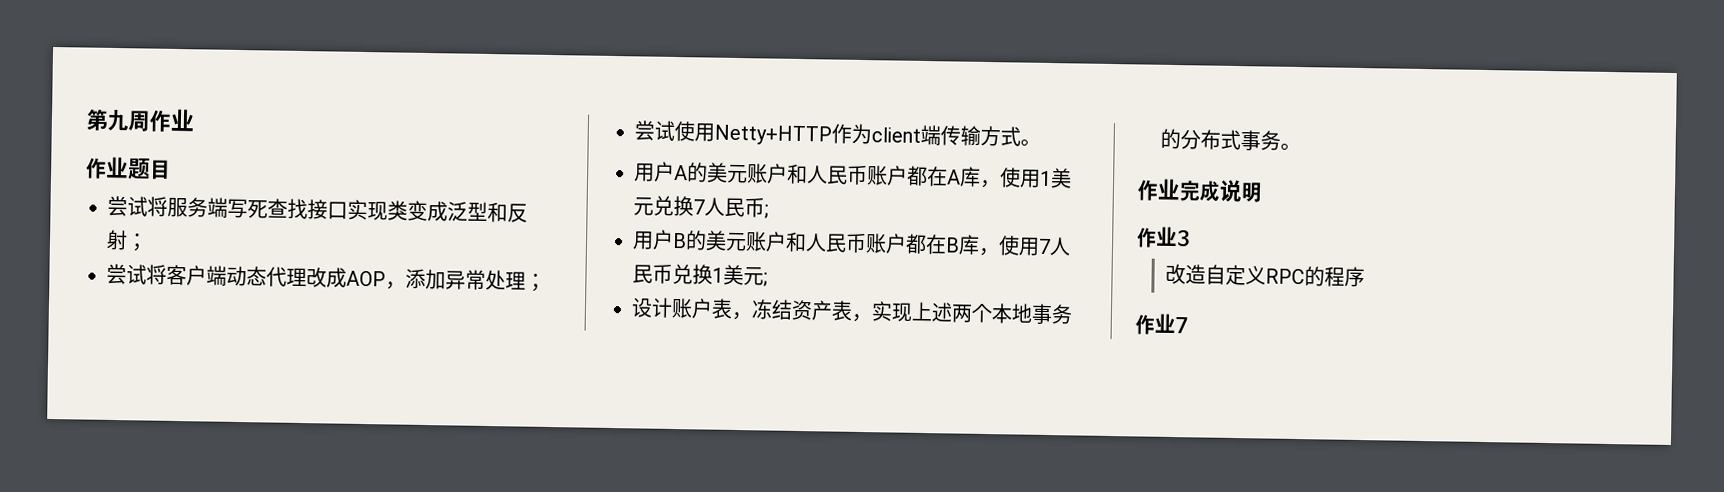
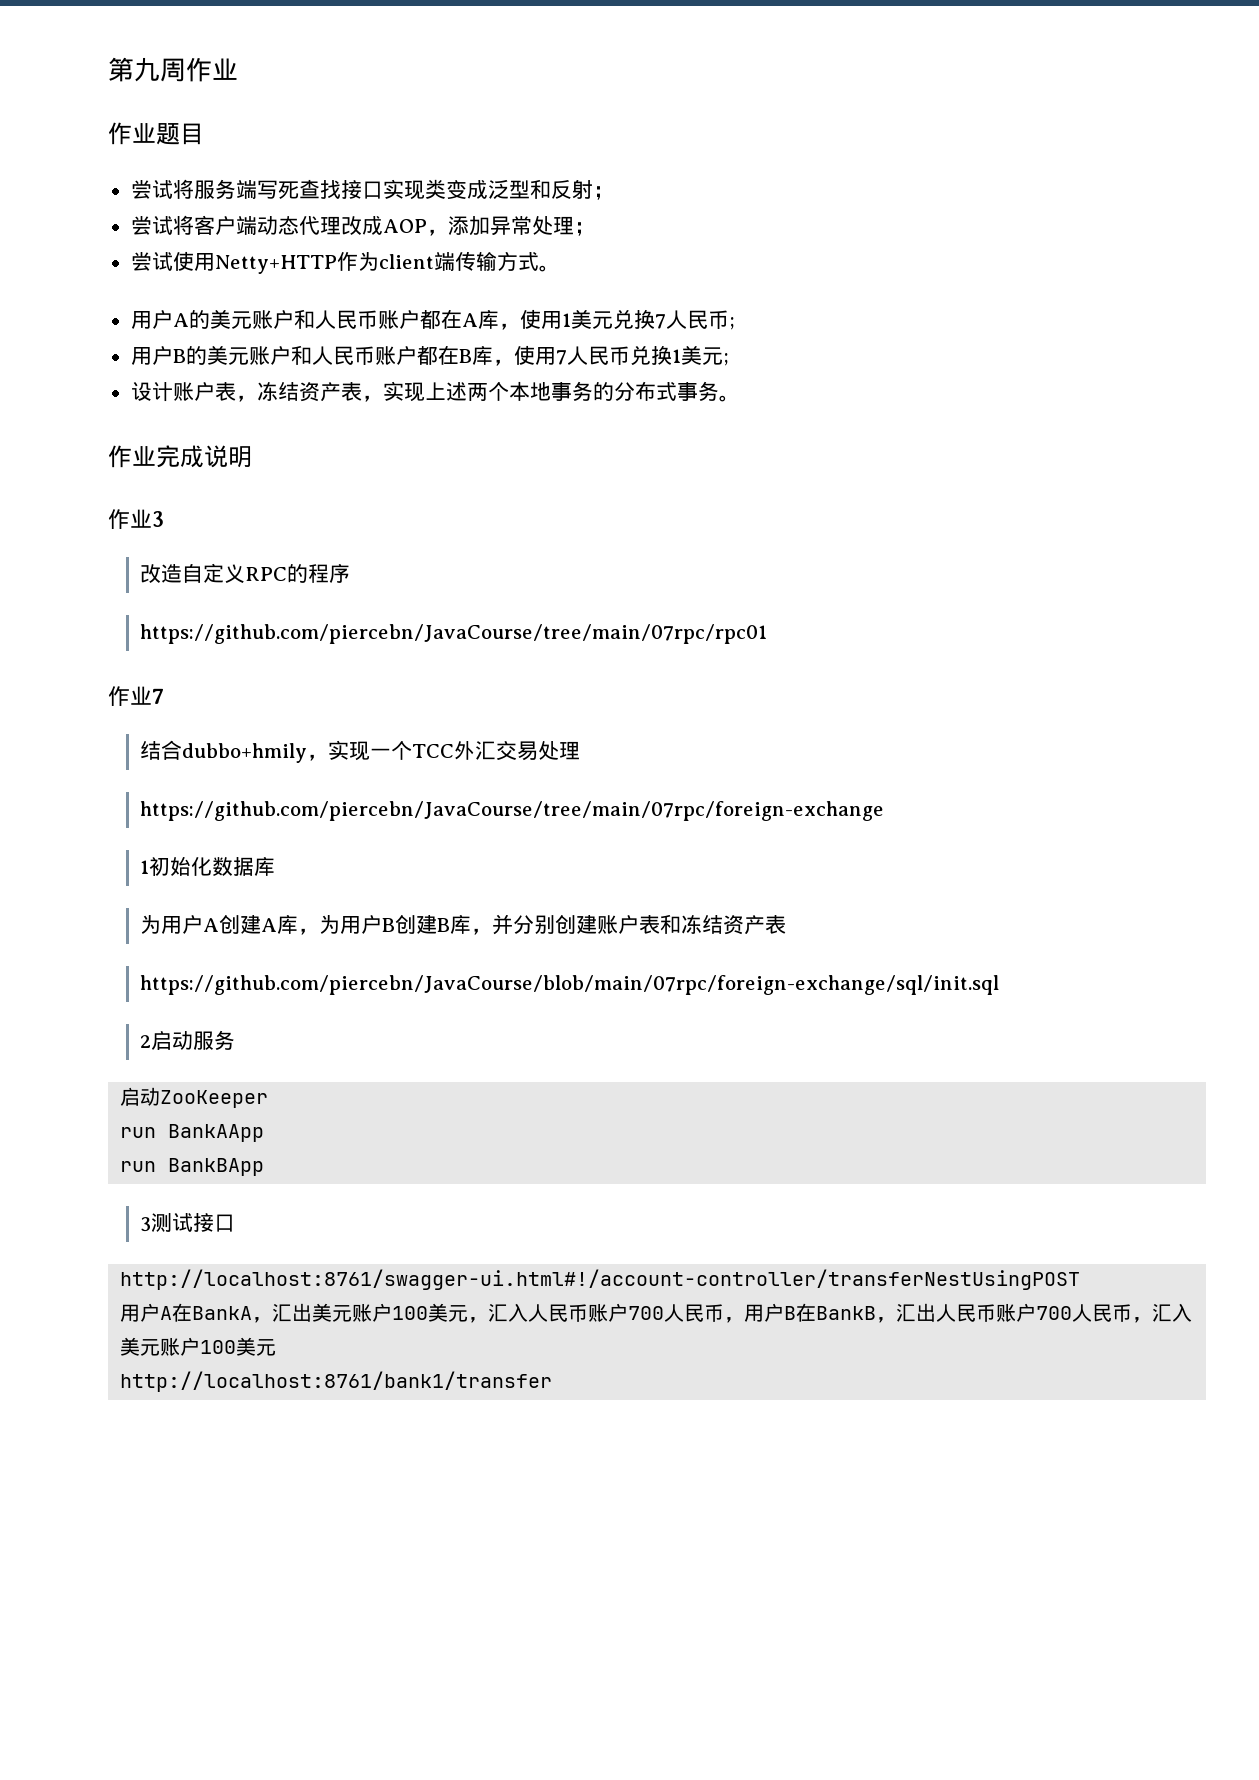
+ https://github.com/piercebn/JavaCourse/tree/main/07rpc/rpc01
+ 结合dubbo+hmily，实现一个TCC外汇交易处理
+ https://github.com/piercebn/JavaCourse/tree/main/07rpc/foreign-exchange
+ 1初始化数据库
+ 为用户A创建A库，为用户B创建B库，并分别创建账户表和冻结资产表
+ https://github.com/piercebn/JavaCourse/blob/main/07rpc/foreign-exchange/sql/init.sql
+ 2启动服务
+ 启动ZooKeeper
+ run BankAApp
+ run BankBApp
+ 3测试接口
+ http://localhost:8761/swagger-ui.html#!/account-controller/transferNestUsingPOST
+ 用户A在BankA，汇出美元账户100美元，汇入人民币账户700人民币，用户B在BankB，汇出人民币账户700人民币，汇入美元账户100美元
+ http://localhost:8761/bank1/transfer

